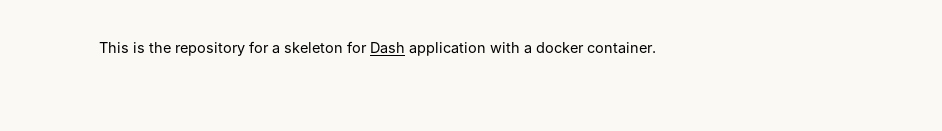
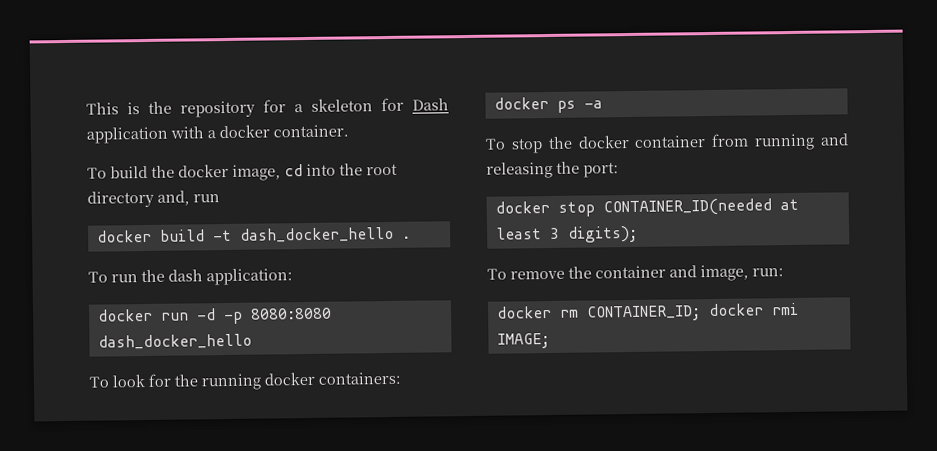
+ To build the docker image, cd into the root directory and, run
+ docker build -t dash_docker_hello .
+ To run the dash application:
+ docker run -d -p 8080:8080 dash_docker_hello
+ To look for the running docker containers:
+ docker ps -a
+ To stop the docker container from running and releasing the port:
+ docker stop CONTAINER_ID(needed at least 3 digits);
+ To remove the container and image, run:
+ docker rm CONTAINER_ID; docker rmi IMAGE;

